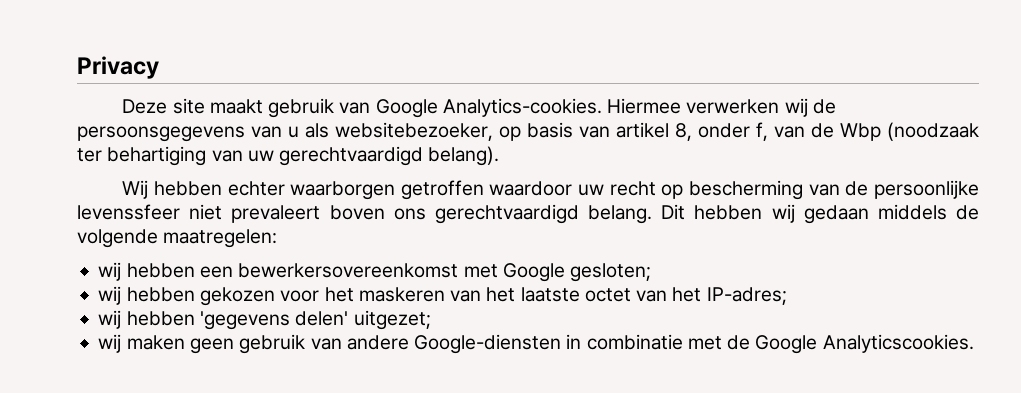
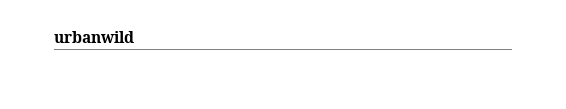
- Privacy
- Deze site maakt gebruik van Google Analytics-cookies. Hiermee verwerken wij de persoonsgegevens van u als websitebezoeker, op basis van artikel 8, onder f, van de Wbp (noodzaak ter behartiging van uw gerechtvaardigd belang).
- Wij hebben echter waarborgen getroffen waardoor uw recht op bescherming van de persoonlijke levenssfeer niet prevaleert boven ons gerechtvaardigd belang. Dit hebben wij gedaan middels de volgende maatregelen:
- wij hebben een bewerkersovereenkomst met Google gesloten;
- wij hebben gekozen voor het maskeren van het laatste octet van het IP-adres;
- wij hebben 'gegevens delen' uitgezet;
- wij maken geen gebruik van andere Google-diensten in combinatie met de Google Analyticscookies.
+ urbanwild

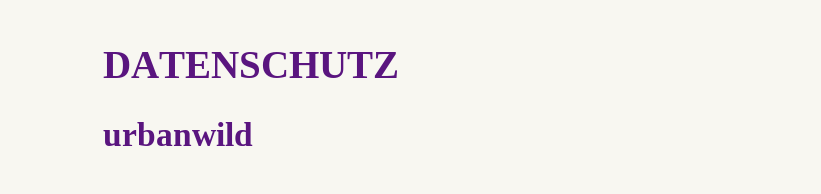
+ DATENSCHUTZ

